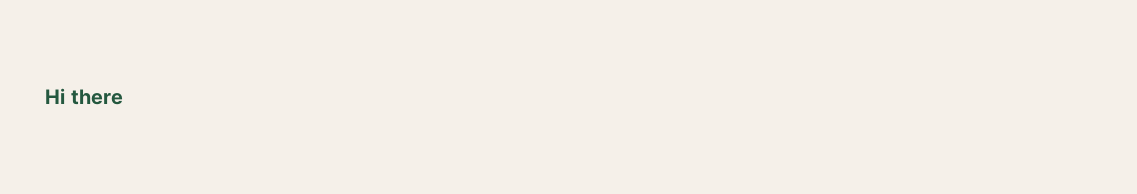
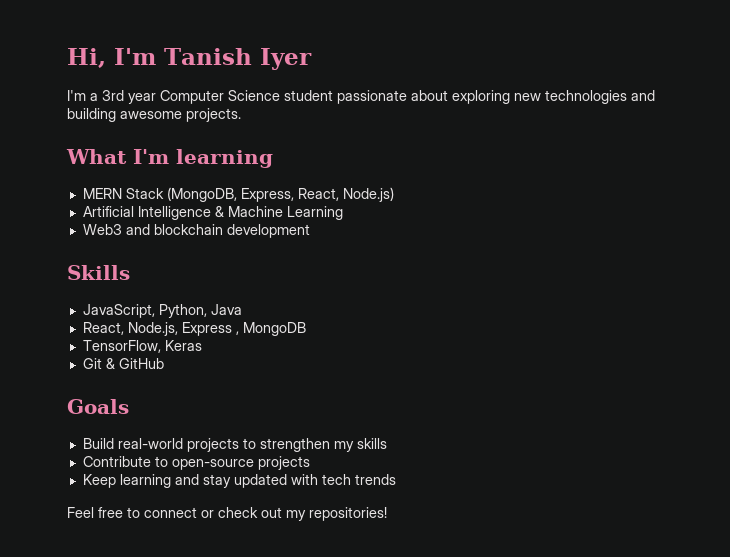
- Hi there
+ Hi, I'm Tanish Iyer
+ I'm a 3rd year Computer Science student passionate about exploring new technologies and building awesome projects.
+ What I'm learning
+ MERN Stack (MongoDB, Express, React, Node.js)
+ Artificial Intelligence & Machine Learning
+ Web3 and blockchain development
+ Skills
+ JavaScript, Python, Java
+ React, Node.js, Express , MongoDB
+ TensorFlow, Keras
+ Git & GitHub
+ Goals
+ Build real-world projects to strengthen my skills
+ Contribute to open-source projects
+ Keep learning and stay updated with tech trends
+ Feel free to connect or check out my repositories!

